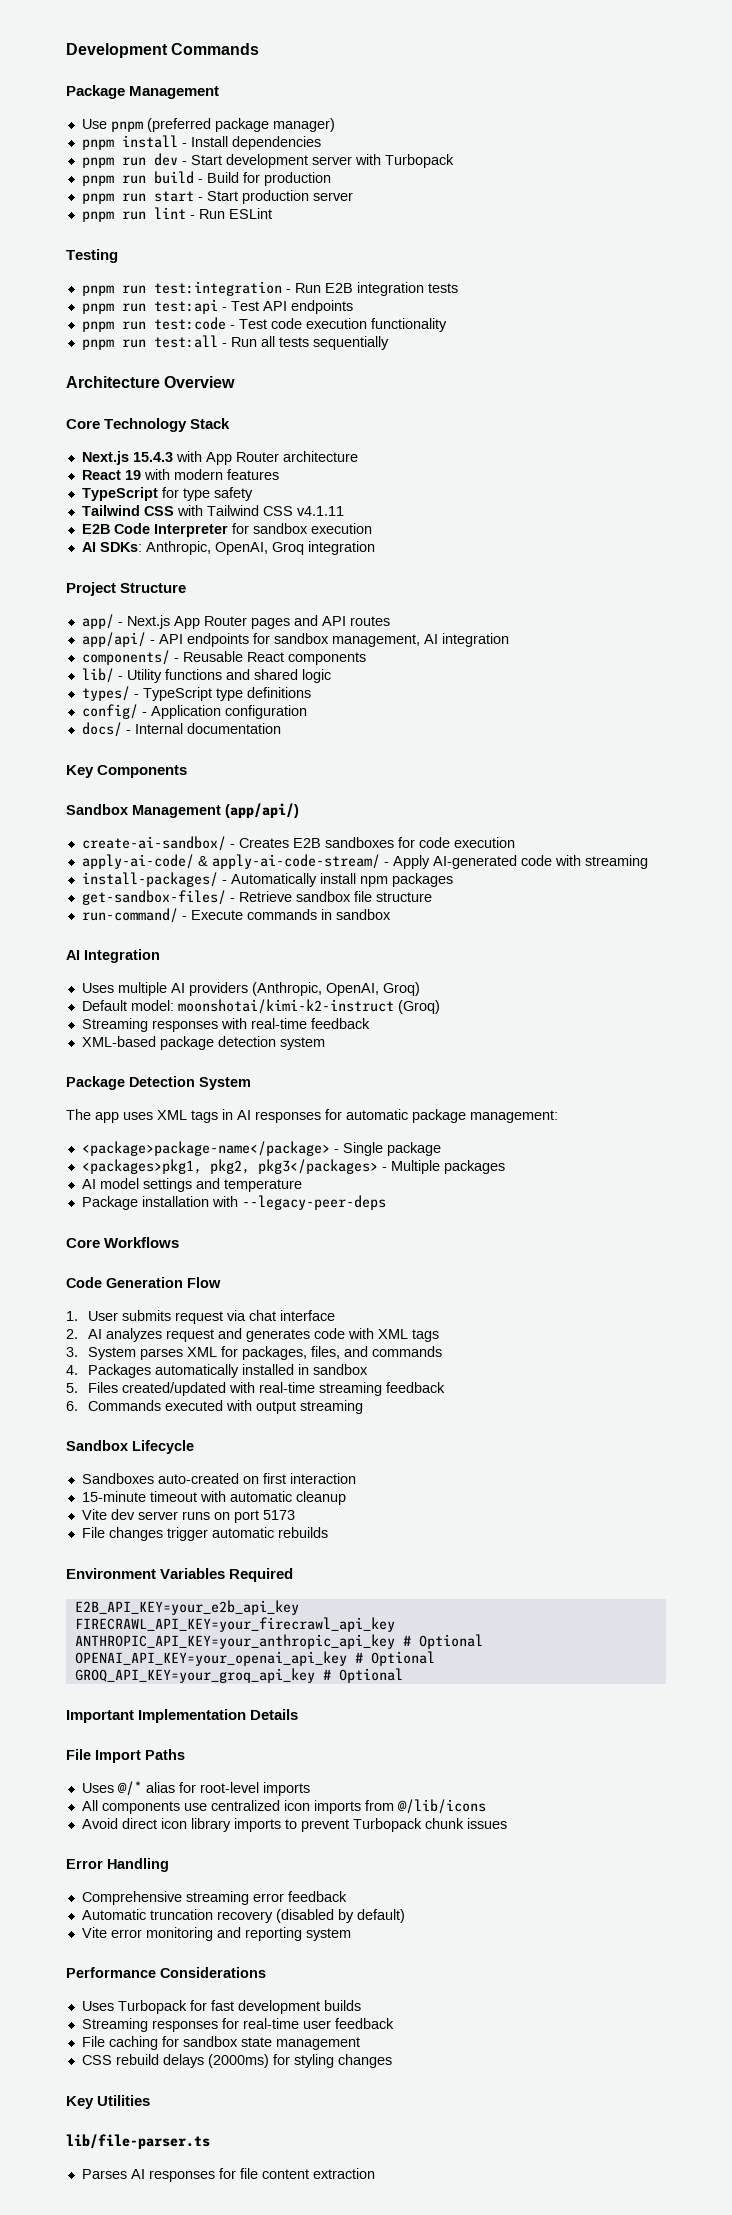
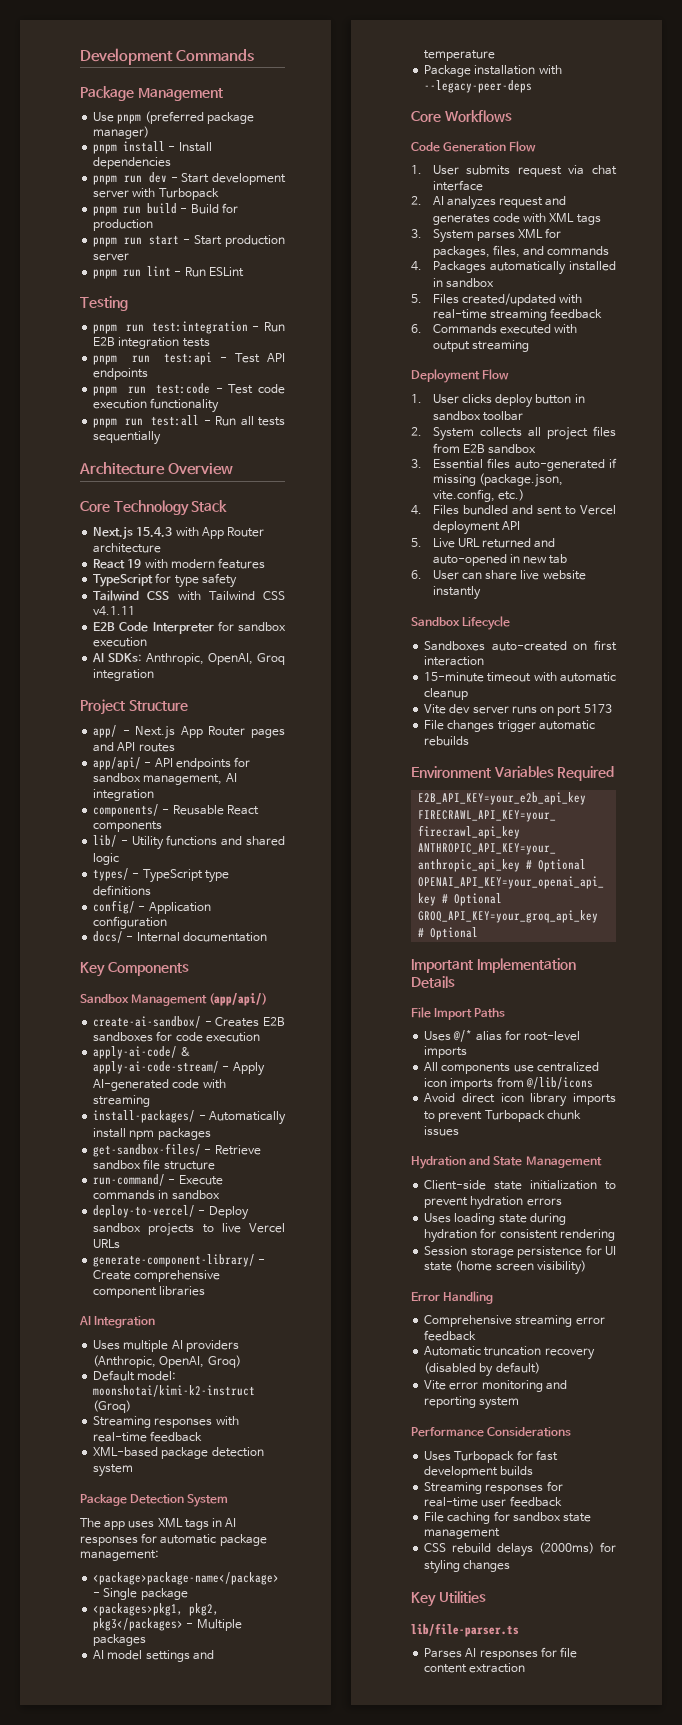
+ deploy-to-vercel/ - Deploy sandbox projects to live Vercel URLs
+ generate-component-library/ - Create comprehensive component libraries
+ Deployment Flow
+ 1. User clicks deploy button in sandbox toolbar
+ 2. System collects all project files from E2B sandbox
+ 3. Essential files auto-generated if missing (package.json, vite.config, etc.)
+ 4. Files bundled and sent to Vercel deployment API
+ 5. Live URL returned and auto-opened in new tab
+ 6. User can share live website instantly
+ Hydration and State Management
+ Client-side state initialization to prevent hydration errors
+ Uses loading state during hydration for consistent rendering
+ Session storage persistence for UI state (home screen visibility)

